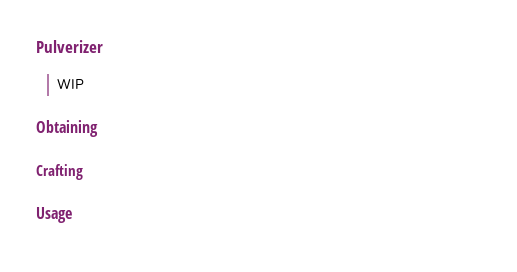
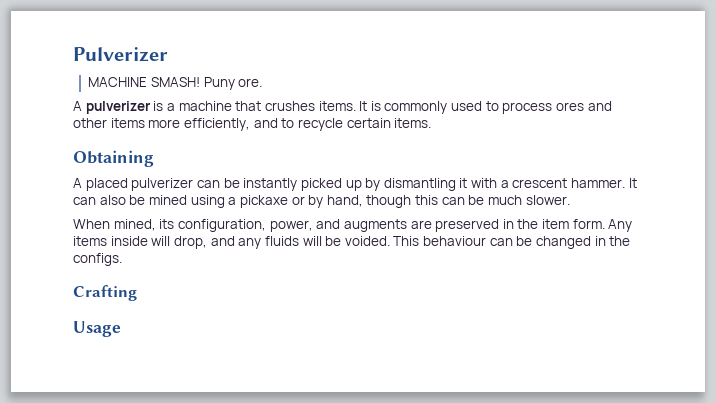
- WIP
+ MACHINE SMASH! Puny ore.
+ A pulverizer is a machine that crushes items. It is commonly used to process ores and other items more efficiently, and to recycle certain items.
  Obtaining
+ A placed pulverizer can be instantly picked up by dismantling it with a crescent hammer. It can also be mined using a pickaxe or by hand, though this can be much slower.
+ When mined, its configuration, power, and augments are preserved in the item form. Any items inside will drop, and any fluids will be voided. This behaviour can be changed in the configs.

